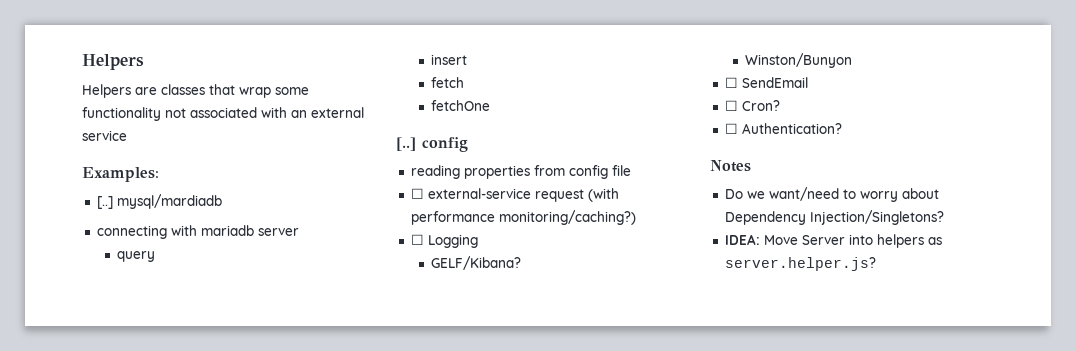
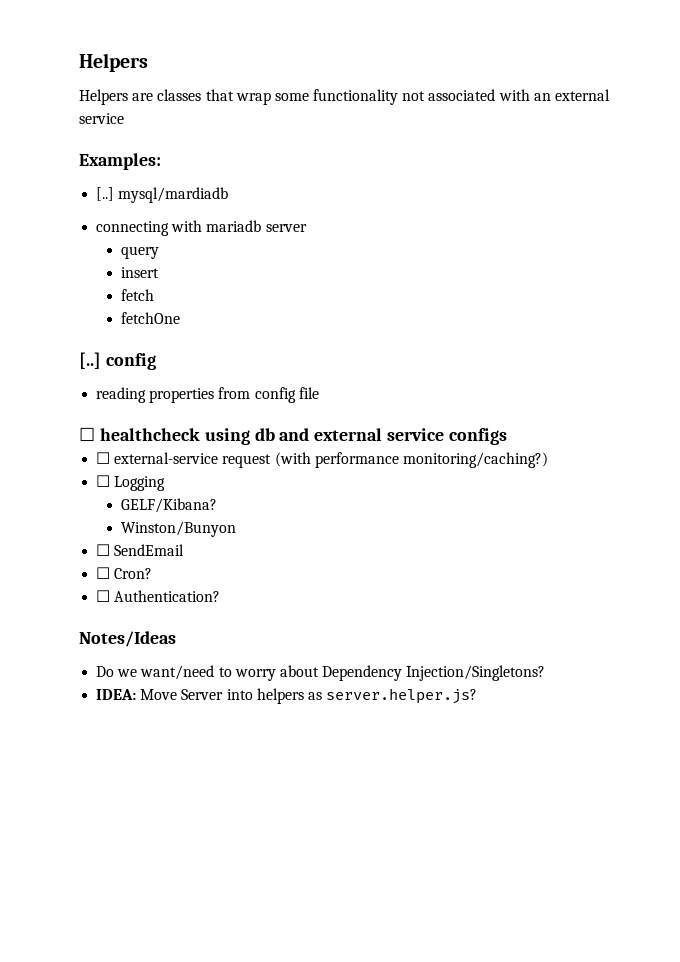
+ ☐ healthcheck using db and external service configs
- Notes
+ Notes/Ideas

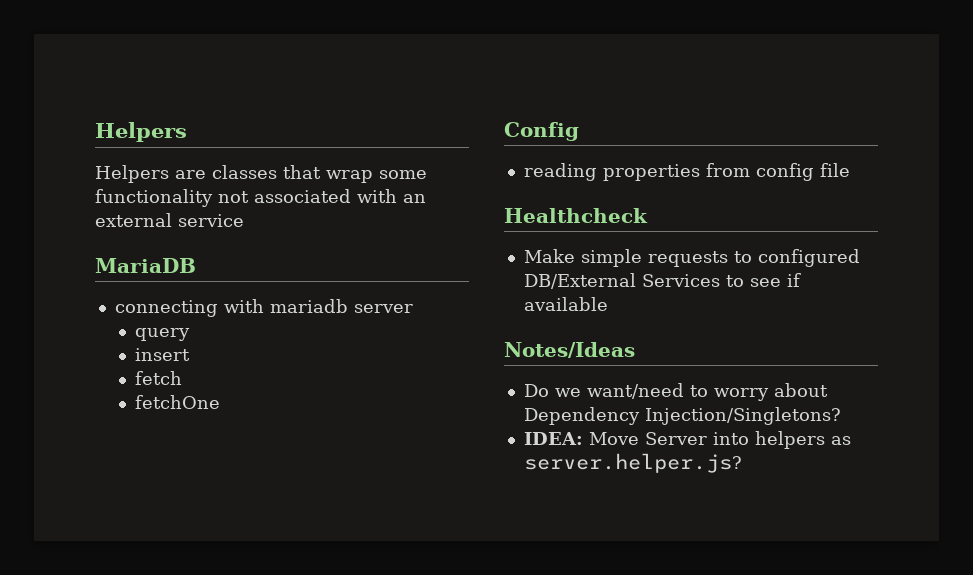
- Examples:
- [..] mysql/mardiadb
+ MariaDB
- [..] config
+ Config
- ☐ healthcheck using db and external service configs
- ☐ external-service request (with performance monitoring/caching?)
- ☐ Logging
- GELF/Kibana?
- Winston/Bunyon
- ☐ SendEmail
- ☐ Cron?
- ☐ Authentication?
+ Healthcheck
+ Make simple requests to configured DB/External Services to see if available

